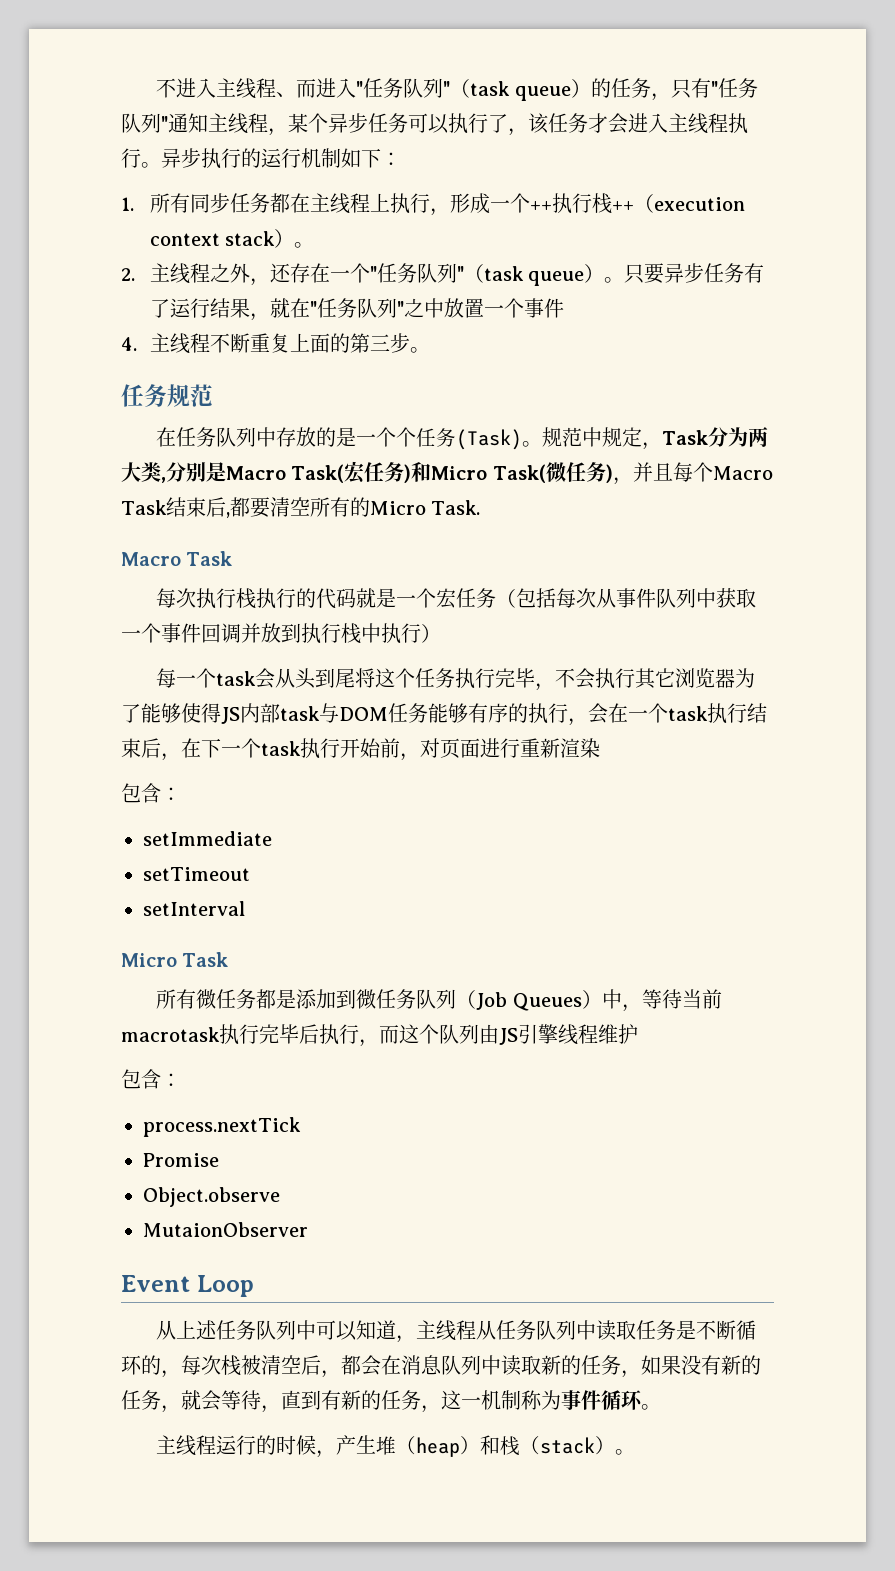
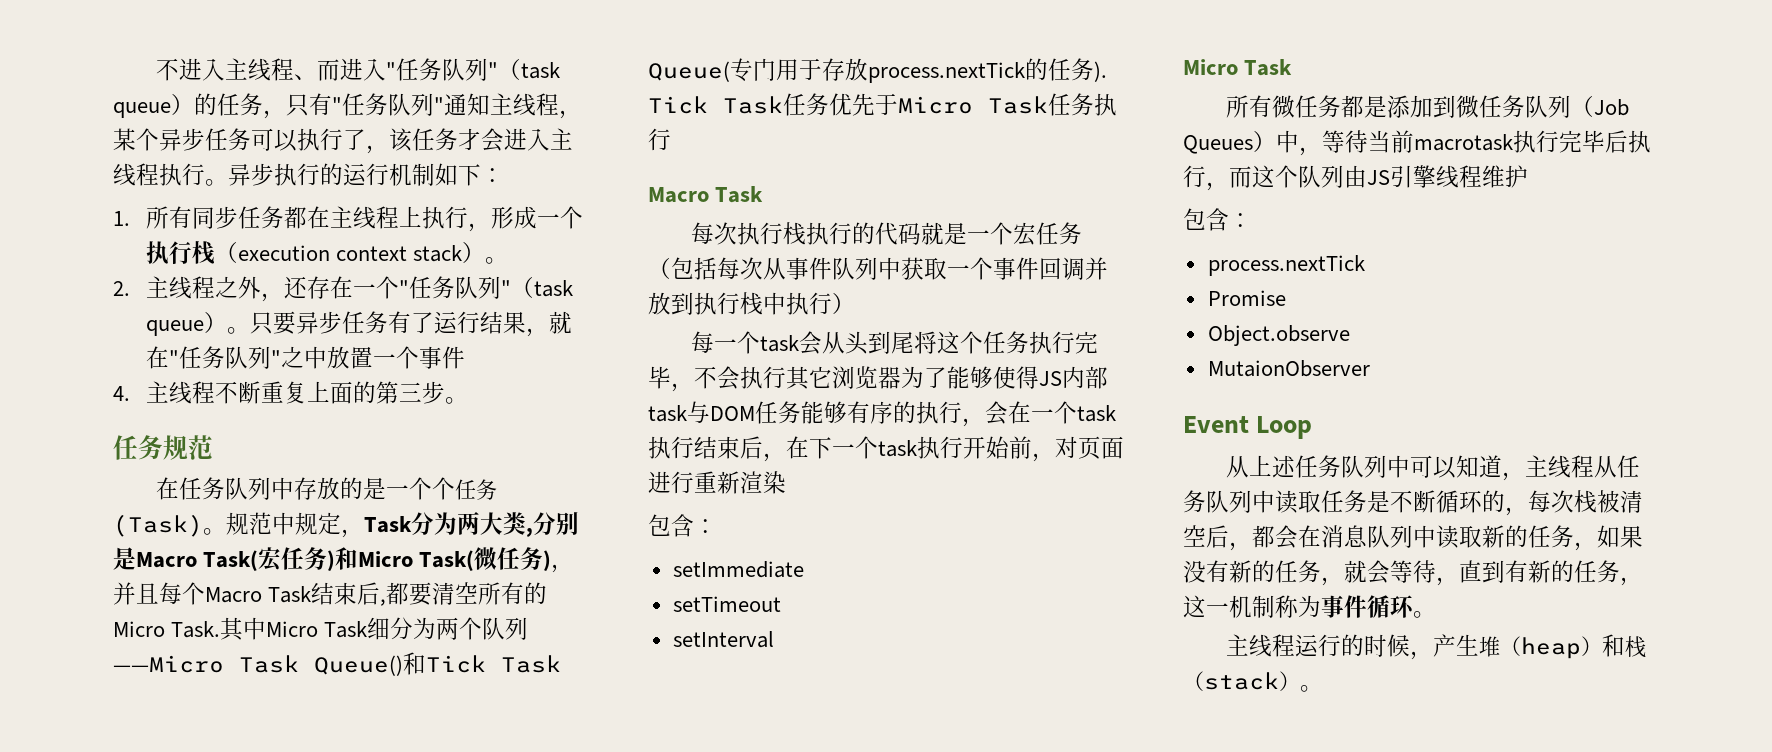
- 1.所有同步任务都在主线程上执行，形成一个++执行栈++（execution context stack）。
+ 1.所有同步任务都在主线程上执行，形成一个执行栈（execution context stack）。
+ 其中Micro Task细分为两个队列——Micro Task Queue()和Tick Task Queue(专门用于存放process.nextTick的任务). Tick Task任务优先于Micro Task任务执行

